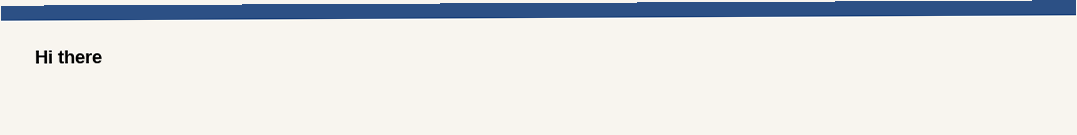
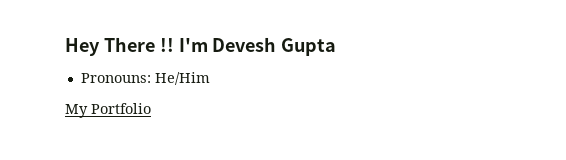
- Hi there
+ Hey There !! I'm Devesh Gupta
+ Pronouns: He/Him
+ My Portfolio

